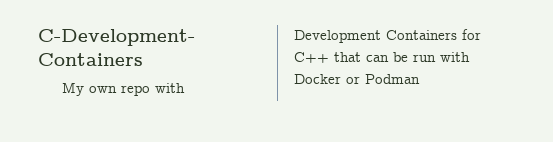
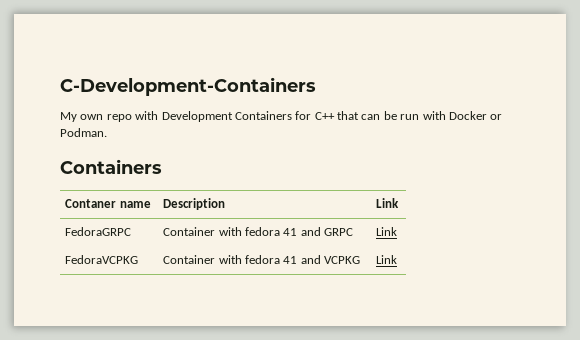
- My own repo with Development Containers for C++ that can be run with Docker or Podman
+ My own repo with Development Containers for C++ that can be run with Docker or Podman.
+ Containers
+ Contaner name | Description | Link
+ FedoraGRPC | Container with fedora 41 and GRPC | Link
+ FedoraVCPKG | Container with fedora 41 and VCPKG | Link

